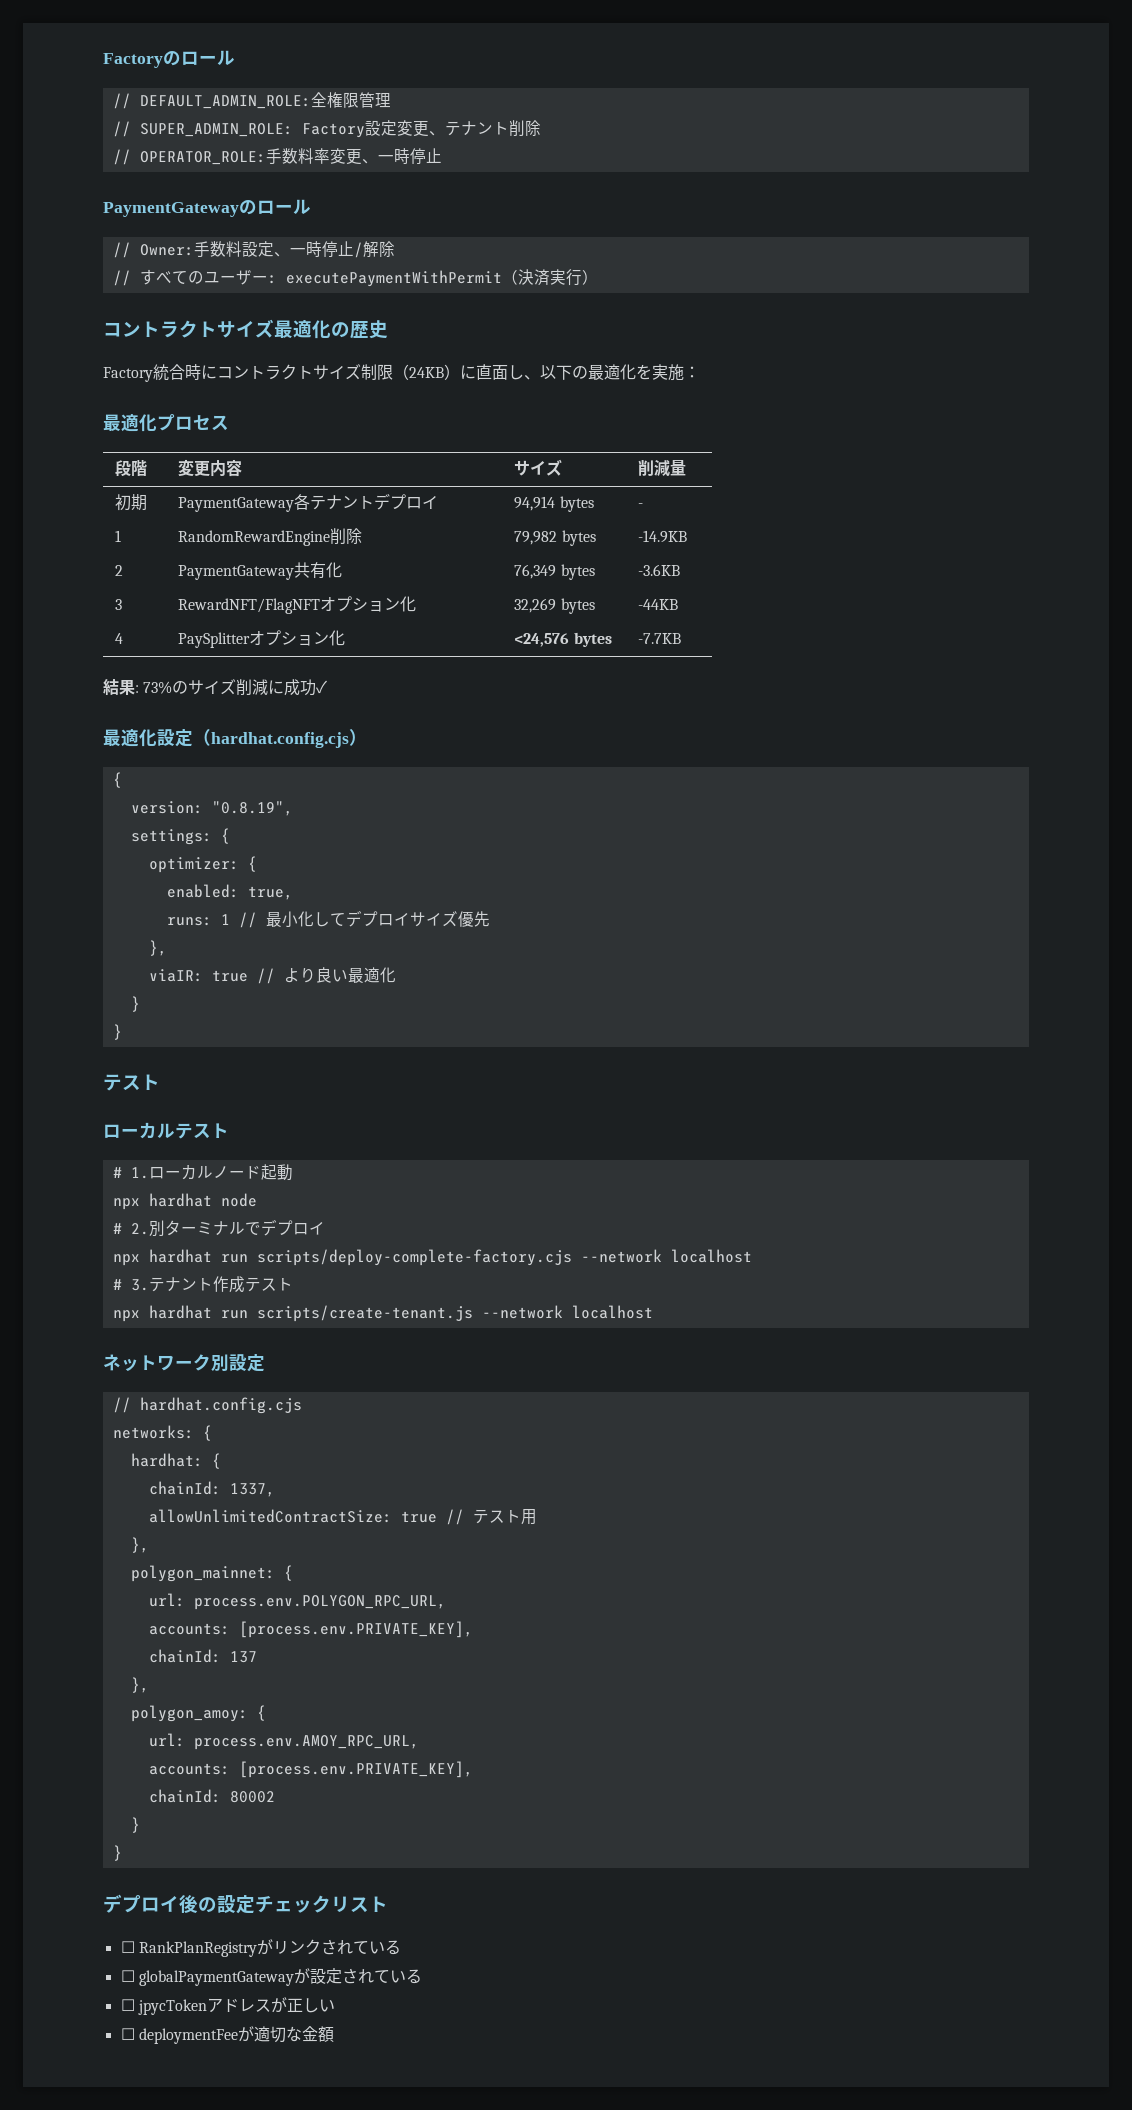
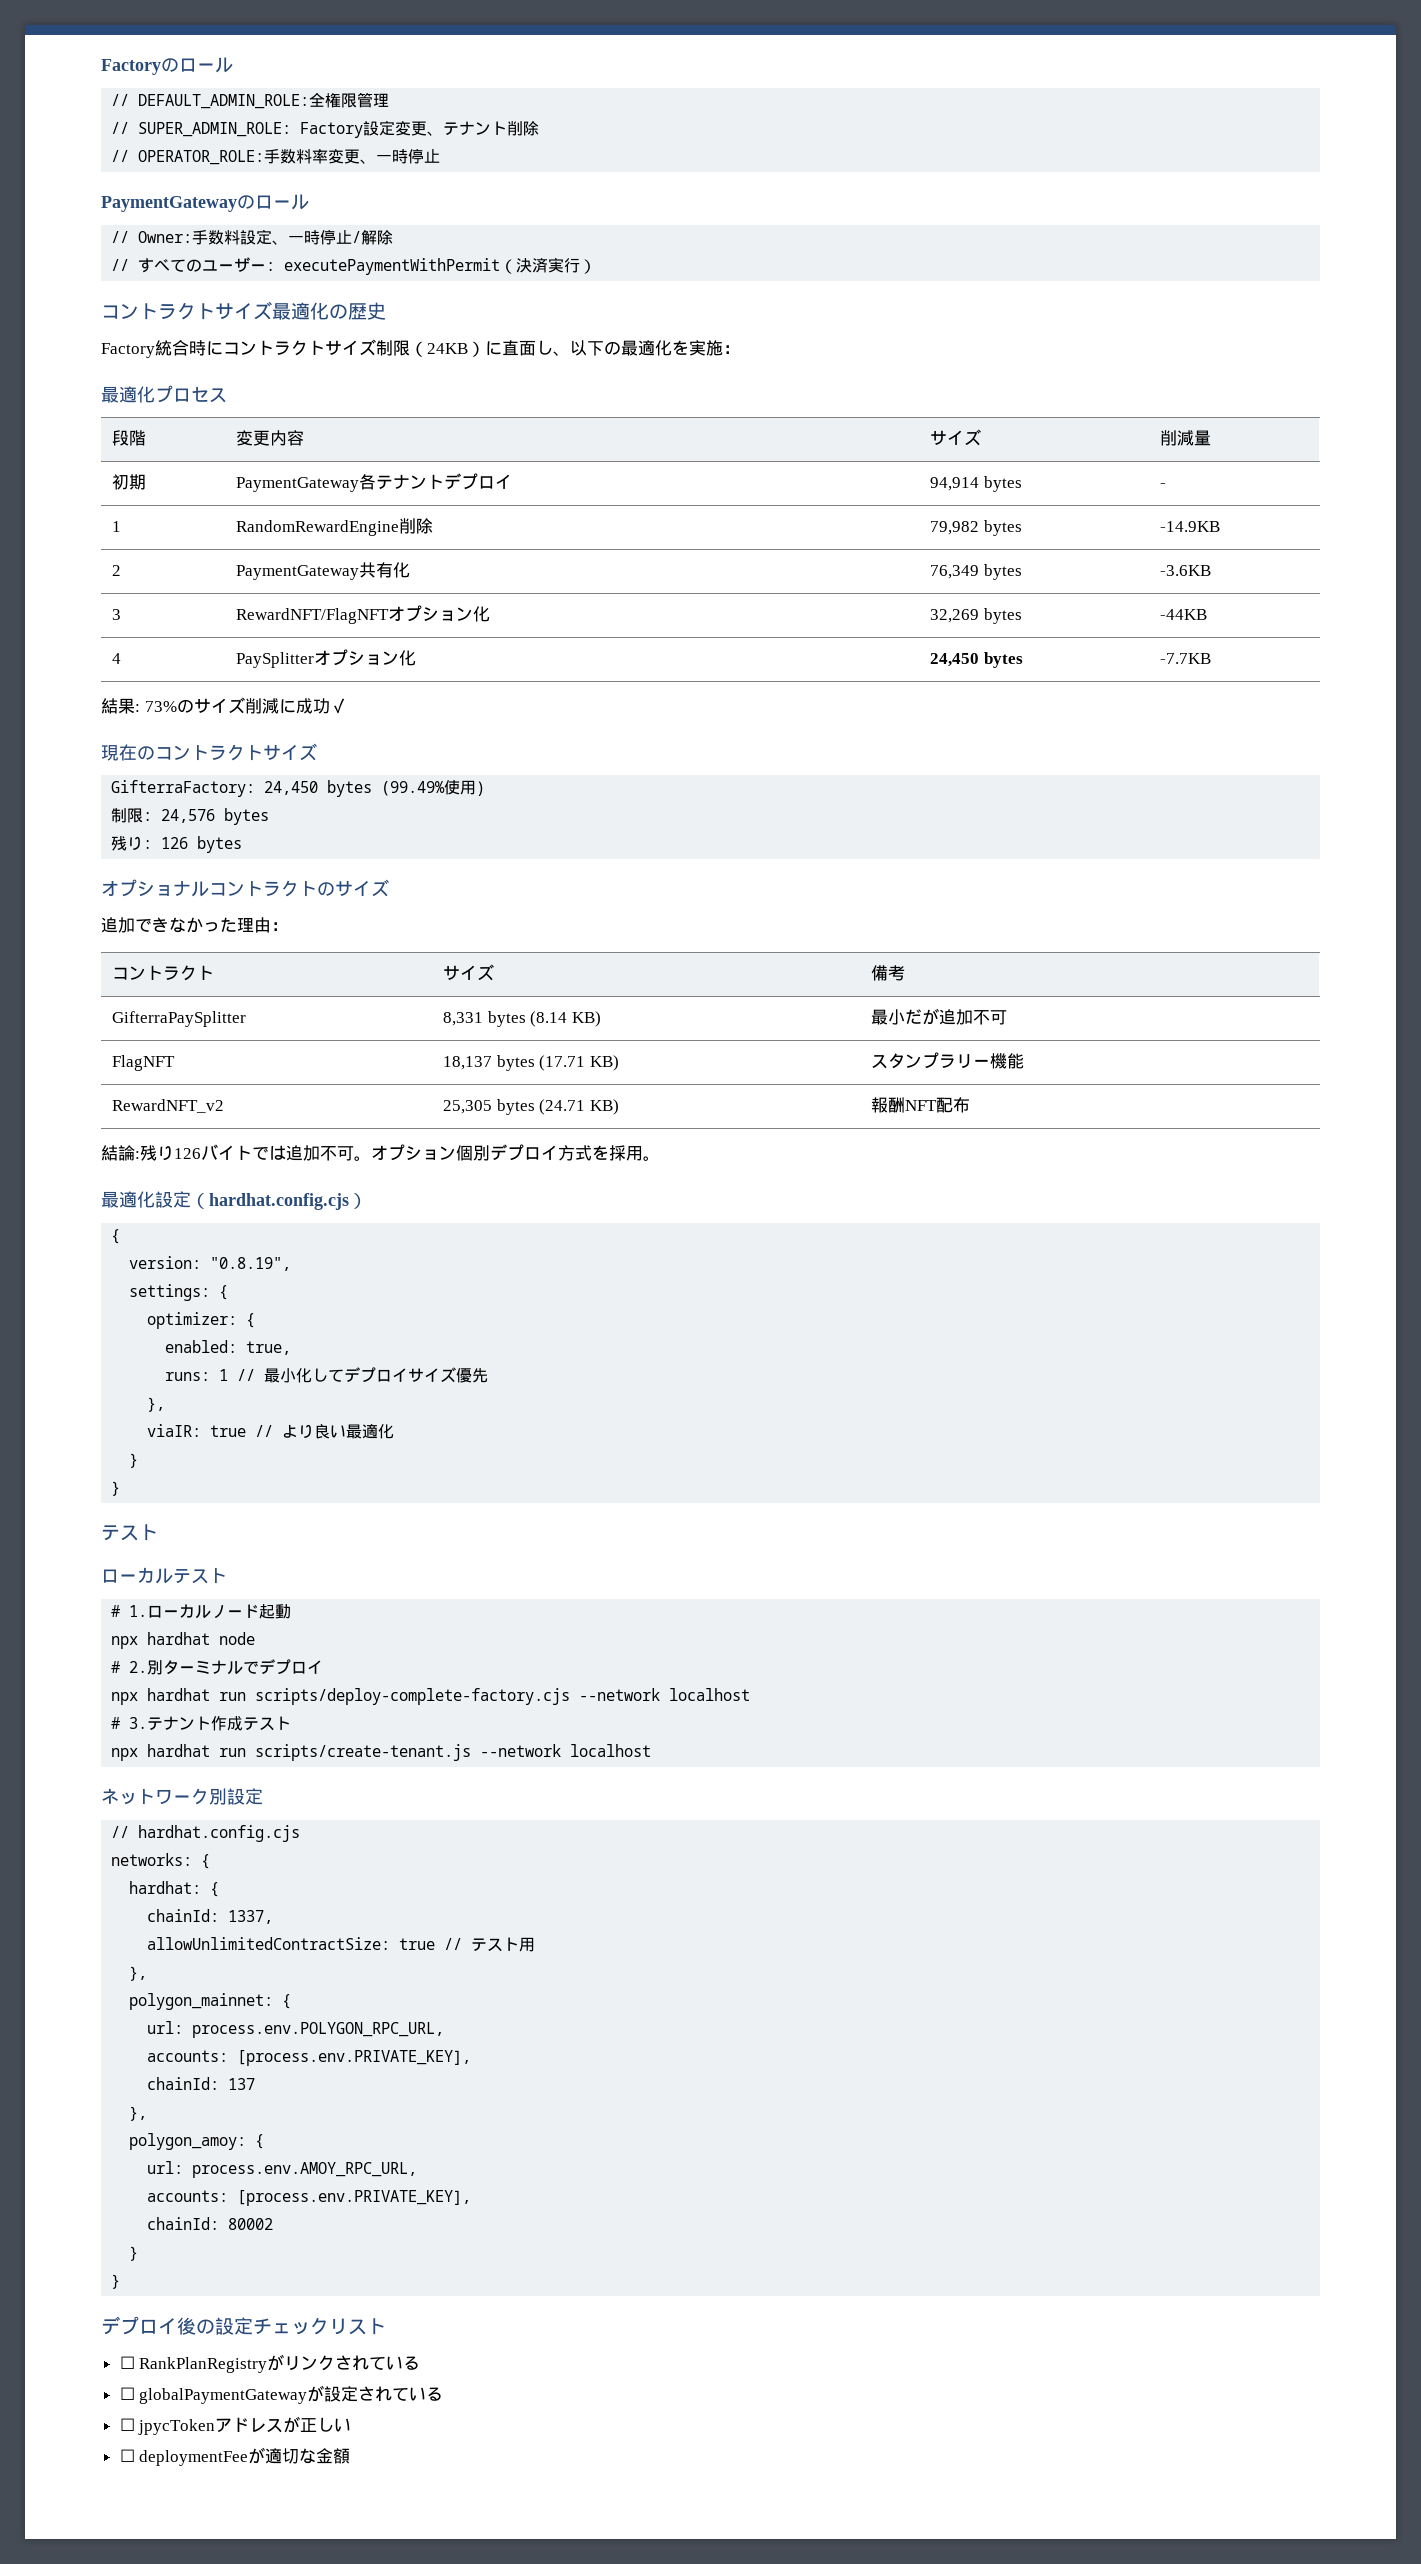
- 4 | PaySplitterオプション化 | <24,576 bytes | -7.7KB
+ 4 | PaySplitterオプション化 | 24,450 bytes | -7.7KB
+ 現在のコントラクトサイズ
+ GifterraFactory: 24,450 bytes (99.49%使用)
+ 制限: 24,576 bytes
+ 残り: 126 bytes
+ オプショナルコントラクトのサイズ
+ 追加できなかった理由：
+ コントラクト | サイズ | 備考
+ GifterraPaySplitter | 8,331 bytes (8.14 KB) | 最小だが追加不可
+ FlagNFT | 18,137 bytes (17.71 KB) | スタンプラリー機能
+ RewardNFT_v2 | 25,305 bytes (24.71 KB) | 報酬NFT配布
+ 結論:残り126バイトでは追加不可。オプション個別デプロイ方式を採用。

